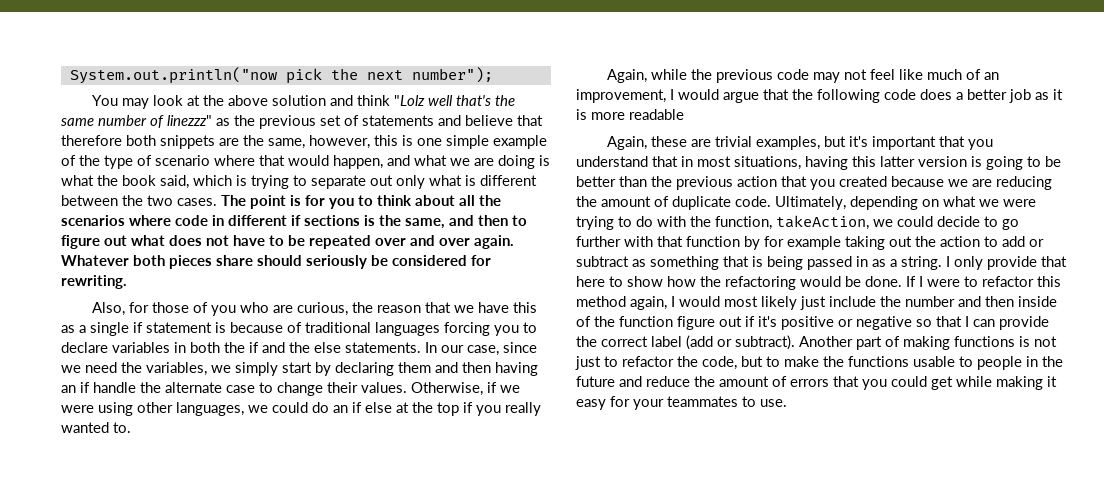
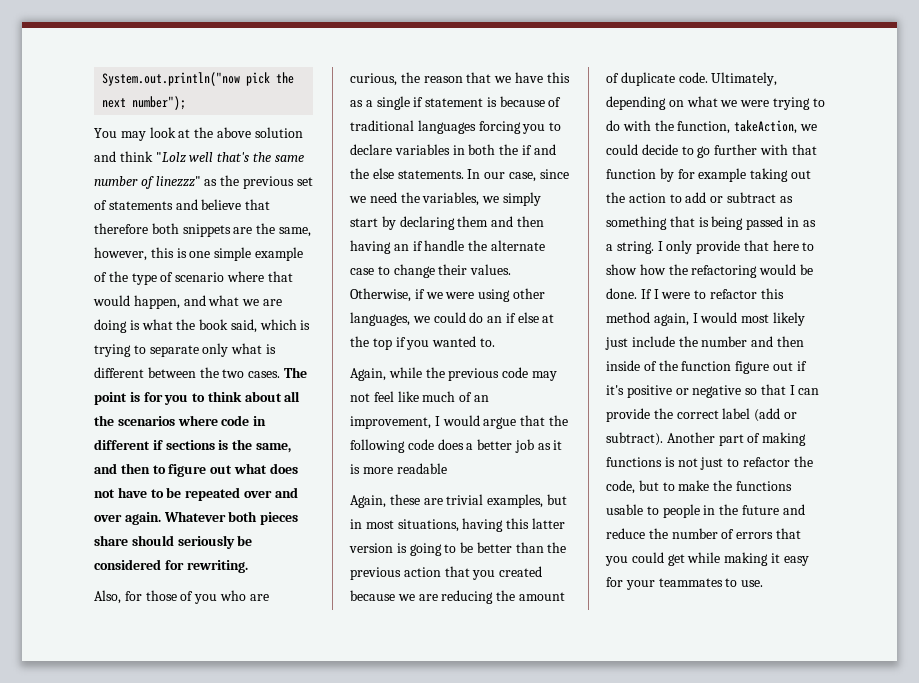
- You may look at the above solution and think "Lolz well that's the same number of linezzz" as the previous set of statements and believe that therefore both snippets are the same, however, this is one simple example of the type of scenario where that would happen, and what we are doing is what the book said, which is trying to separate out only what is different between the two cases.
+ You may look at the above solution and think "Lolz well that's the same number of linezzz" as the previous set of statements and believe that therefore both snippets are the same, however, this is one simple example of the type of scenario where that would happen, and what we are doing is what the book said, which is trying to separate only what is different between the two cases.
- Otherwise, if we were using other languages, we could do an if else at the top if you really wanted to.
+ Otherwise, if we were using other languages, we could do an if else at the top if you wanted to.
- Again, these are trivial examples, but it's important that you understand that in most situations, having this latter version is going to be better than the previous action that you created because we are reducing the amount of duplicate code.
+ Again, these are trivial examples, but in most situations, having this latter version is going to be better than the previous action that you created because we are reducing the amount of duplicate code.
- Another part of making functions is not just to refactor the code, but to make the functions usable to people in the future and reduce the amount of errors that you could get while making it easy for your teammates to use.
+ Another part of making functions is not just to refactor the code, but to make the functions usable to people in the future and reduce the number of errors that you could get while making it easy for your teammates to use.

